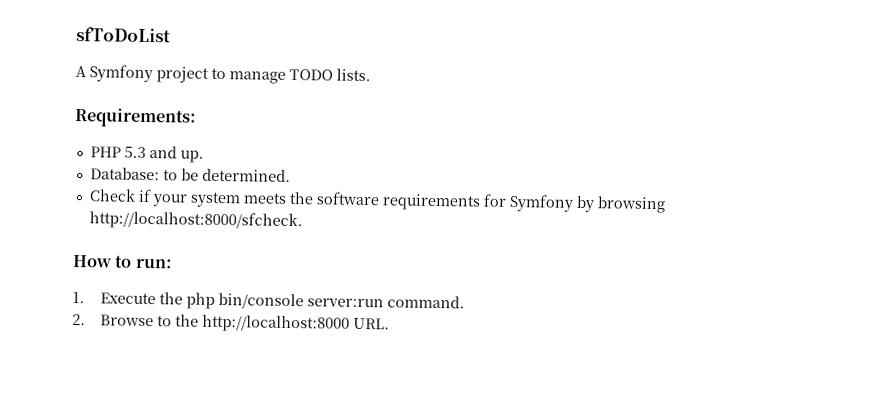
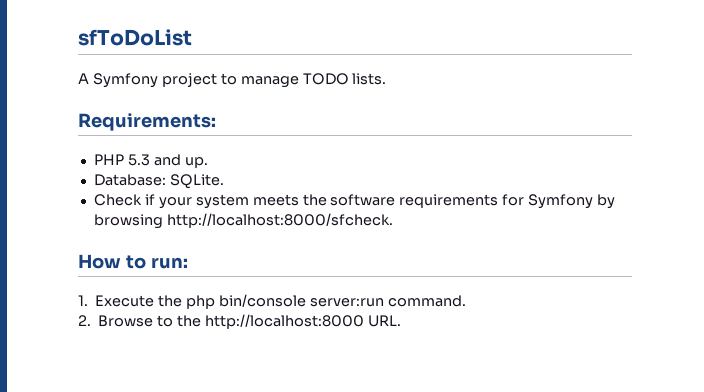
- Database: to be determined.
+ Database: SQLite.

